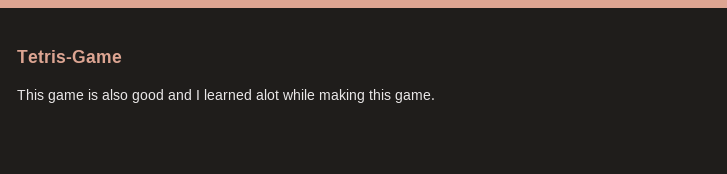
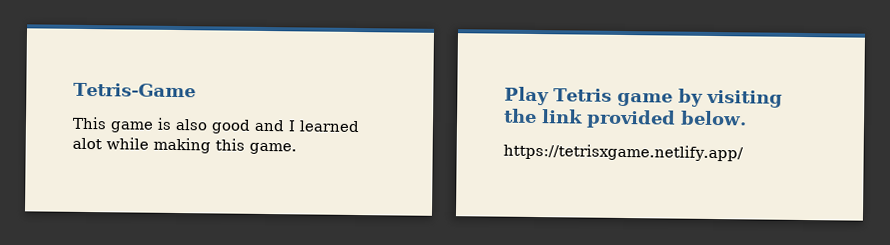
+ Play Tetris game by visiting the link provided below.
+ https://tetrisxgame.netlify.app/

